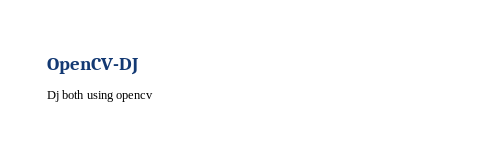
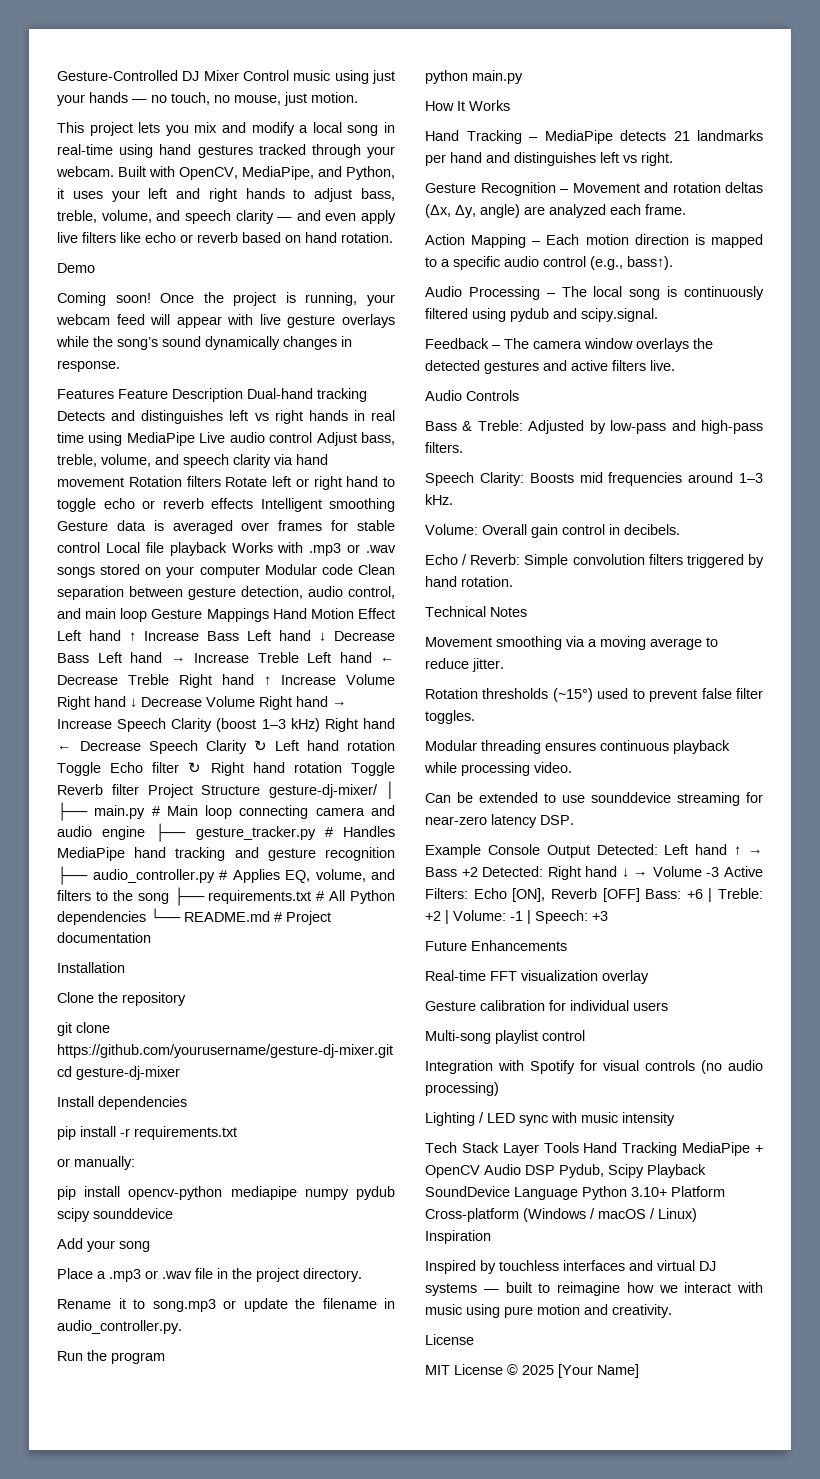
- OpenCV-DJ
- Dj both using opencv
+ Gesture-Controlled DJ Mixer Control music using just your hands — no touch, no mouse, just motion.
+ This project lets you mix and modify a local song in real-time using hand gestures tracked through your webcam. Built with OpenCV, MediaPipe, and Python, it uses your left and right hands to adjust bass, treble, volume, and speech clarity — and even apply live filters like echo or reverb based on hand rotation.
+ Demo
+ Coming soon! Once the project is running, your webcam feed will appear with live gesture overlays while the song’s sound dynamically changes in response.
+ Features Feature Description Dual-hand tracking Detects and distinguishes left vs right hands in real time using MediaPipe Live audio control Adjust bass, treble, volume, and speech clarity via hand movement Rotation filters Rotate left or right hand to toggle echo or reverb effects Intelligent smoothing Gesture data is averaged over frames for stable control Local file playback Works with .mp3 or .wav songs stored on your computer Modular code Clean separation between gesture detection, audio control, and main loop Gesture Mappings Hand Motion Effect Left hand ↑ Increase Bass Left hand ↓ Decrease Bass Left hand → Increase Treble Left hand ← Decrease Treble Right hand ↑ Increase Volume Right hand ↓ Decrease Volume Right hand → Increase Speech Clarity (boost 1–3 kHz) Right hand ← Decrease Speech Clarity ↻ Left hand rotation Toggle Echo filter ↻ Right hand rotation Toggle Reverb filter Project Structure gesture-dj-mixer/ │ ├── main.py # Main loop connecting camera and audio engine ├── gesture_tracker.py # Handles MediaPipe hand tracking and gesture recognition ├── audio_controller.py # Applies EQ, volume, and filters to the song ├── requirements.txt # All Python dependencies └── README.md # Project documentation
+ Installation
+ Clone the repository
+ git clone https://github.com/yourusername/gesture-dj-mixer.git cd gesture-dj-mixer
+ Install dependencies
+ pip install -r requirements.txt
+ or manually:
+ pip install opencv-python mediapipe numpy pydub scipy sounddevice
+ Add your song
+ Place a .mp3 or .wav file in the project directory.
+ Rename it to song.mp3 or update the filename in audio_controller.py.
+ Run the program
+ python main.py
+ How It Works
+ Hand Tracking – MediaPipe detects 21 landmarks per hand and distinguishes left vs right.
+ Gesture Recognition – Movement and rotation deltas (Δx, Δy, angle) are analyzed each frame.
+ Action Mapping – Each motion direction is mapped to a specific audio control (e.g., bass↑).
+ Audio Processing – The local song is continuously filtered using pydub and scipy.signal.
+ Feedback – The camera window overlays the detected gestures and active filters live.
+ Audio Controls
+ Bass & Treble: Adjusted by low-pass and high-pass filters.
+ Speech Clarity: Boosts mid frequencies around 1–3 kHz.
+ Volume: Overall gain control in decibels.
+ Echo / Reverb: Simple convolution filters triggered by hand rotation.
+ Technical Notes
+ Movement smoothing via a moving average to reduce jitter.
+ Rotation thresholds (~15°) used to prevent false filter toggles.
+ Modular threading ensures continuous playback while processing video.
+ Can be extended to use sounddevice streaming for near-zero latency DSP.
+ Example Console Output Detected: Left hand ↑ → Bass +2 Detected: Right hand ↓ → Volume -3 Active Filters: Echo [ON], Reverb [OFF] Bass: +6 | Treble: +2 | Volume: -1 | Speech: +3
+ Future Enhancements
+ Real-time FFT visualization overlay
+ Gesture calibration for individual users
+ Multi-song playlist control
+ Integration with Spotify for visual controls (no audio processing)
+ Lighting / LED sync with music intensity
+ Tech Stack Layer Tools Hand Tracking MediaPipe + OpenCV Audio DSP Pydub, Scipy Playback SoundDevice Language Python 3.10+ Platform Cross-platform (Windows / macOS / Linux) Inspiration
+ Inspired by touchless interfaces and virtual DJ systems — built to reimagine how we interact with music using pure motion and creativity.
+ License
+ MIT License © 2025 [Your Name]

